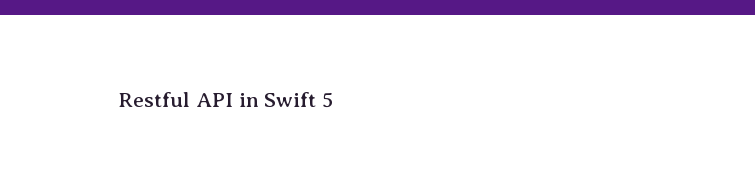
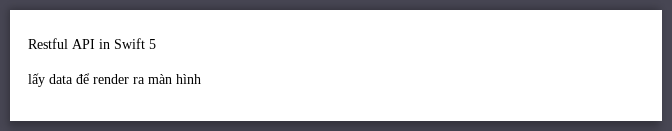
+ lấy data để render ra màn hình

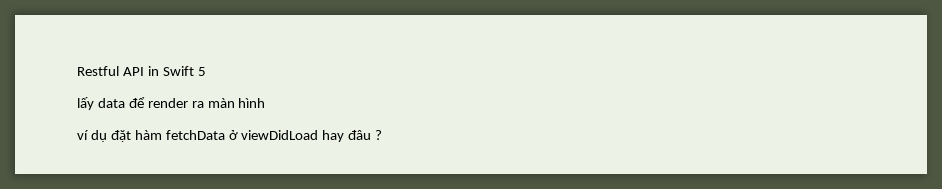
+ ví dụ đặt hàm fetchData ở viewDidLoad hay đâu ?

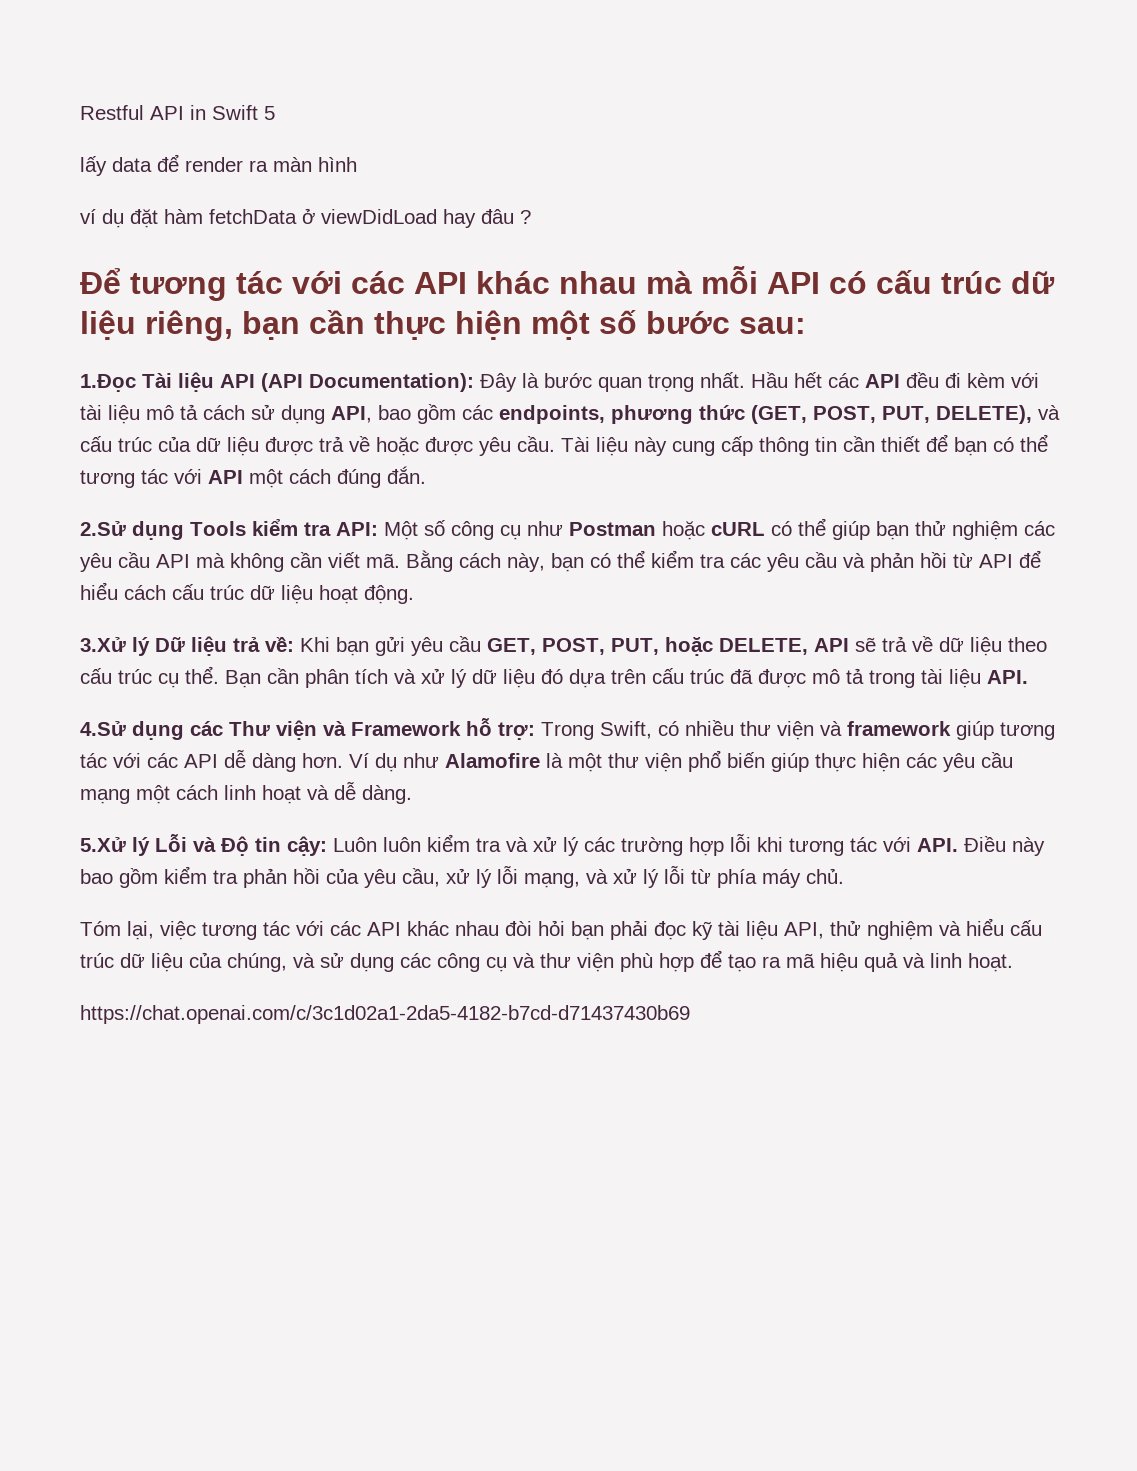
+ Để tương tác với các API khác nhau mà mỗi API có cấu trúc dữ liệu riêng, bạn cần thực hiện một số bước sau:
+ 1.Đọc Tài liệu API (API Documentation): Đây là bước quan trọng nhất. Hầu hết các API đều đi kèm với tài liệu mô tả cách sử dụng API, bao gồm các endpoints, phương thức (GET, POST, PUT, DELETE), và cấu trúc của dữ liệu được trả về hoặc được yêu cầu. Tài liệu này cung cấp thông tin cần thiết để bạn có thể tương tác với API một cách đúng đắn.
+ 2.Sử dụng Tools kiểm tra API: Một số công cụ như Postman hoặc cURL có thể giúp bạn thử nghiệm các yêu cầu API mà không cần viết mã. Bằng cách này, bạn có thể kiểm tra các yêu cầu và phản hồi từ API để hiểu cách cấu trúc dữ liệu hoạt động.
+ 3.Xử lý Dữ liệu trả về: Khi bạn gửi yêu cầu GET, POST, PUT, hoặc DELETE, API sẽ trả về dữ liệu theo cấu trúc cụ thể. Bạn cần phân tích và xử lý dữ liệu đó dựa trên cấu trúc đã được mô tả trong tài liệu API.
+ 4.Sử dụng các Thư viện và Framework hỗ trợ: Trong Swift, có nhiều thư viện và framework giúp tương tác với các API dễ dàng hơn. Ví dụ như Alamofire là một thư viện phổ biến giúp thực hiện các yêu cầu mạng một cách linh hoạt và dễ dàng.
+ 5.Xử lý Lỗi và Độ tin cậy: Luôn luôn kiểm tra và xử lý các trường hợp lỗi khi tương tác với API. Điều này bao gồm kiểm tra phản hồi của yêu cầu, xử lý lỗi mạng, và xử lý lỗi từ phía máy chủ.
+ Tóm lại, việc tương tác với các API khác nhau đòi hỏi bạn phải đọc kỹ tài liệu API, thử nghiệm và hiểu cấu trúc dữ liệu của chúng, và sử dụng các công cụ và thư viện phù hợp để tạo ra mã hiệu quả và linh hoạt.
+ https://chat.openai.com/c/3c1d02a1-2da5-4182-b7cd-d71437430b69

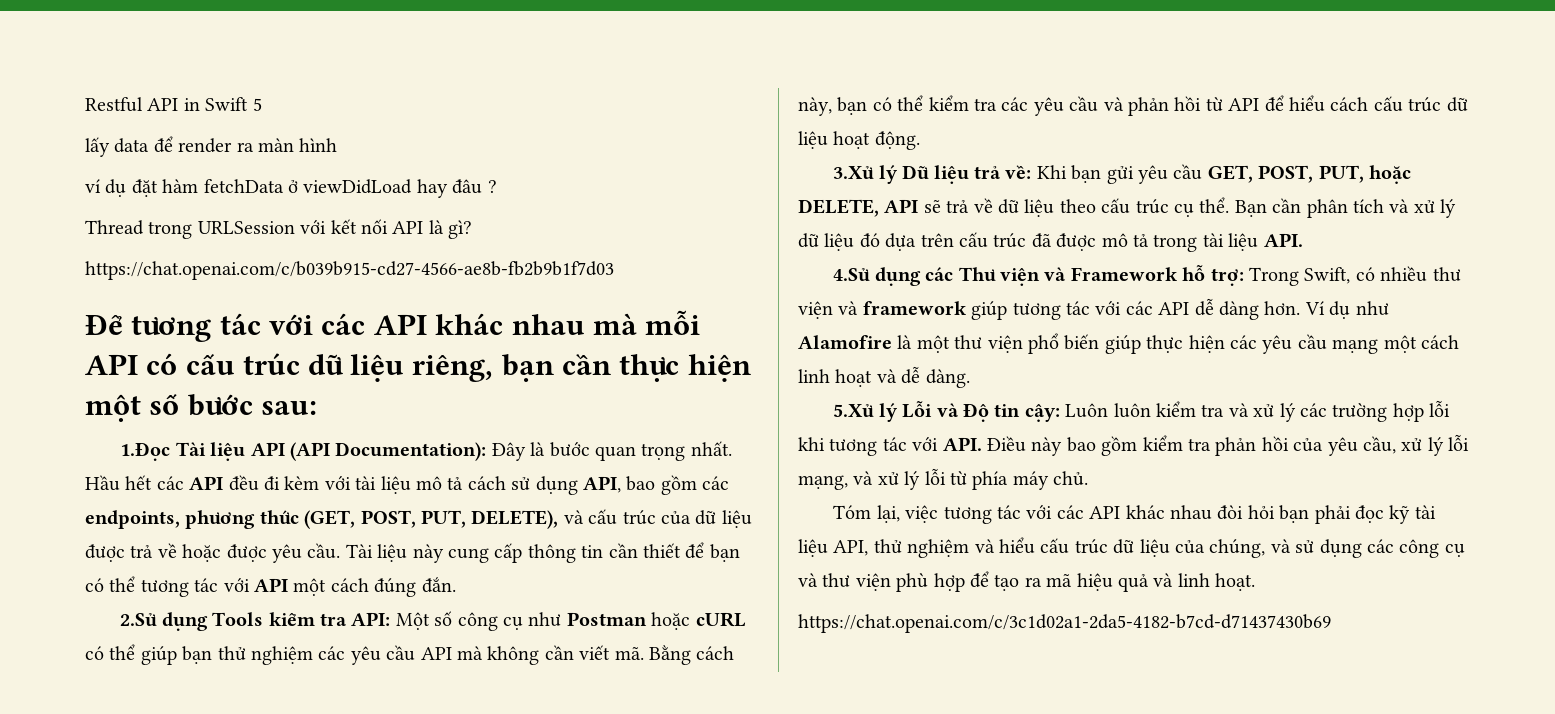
+ Thread trong URLSession với kết nối API là gì?
+ https://chat.openai.com/c/b039b915-cd27-4566-ae8b-fb2b9b1f7d03

